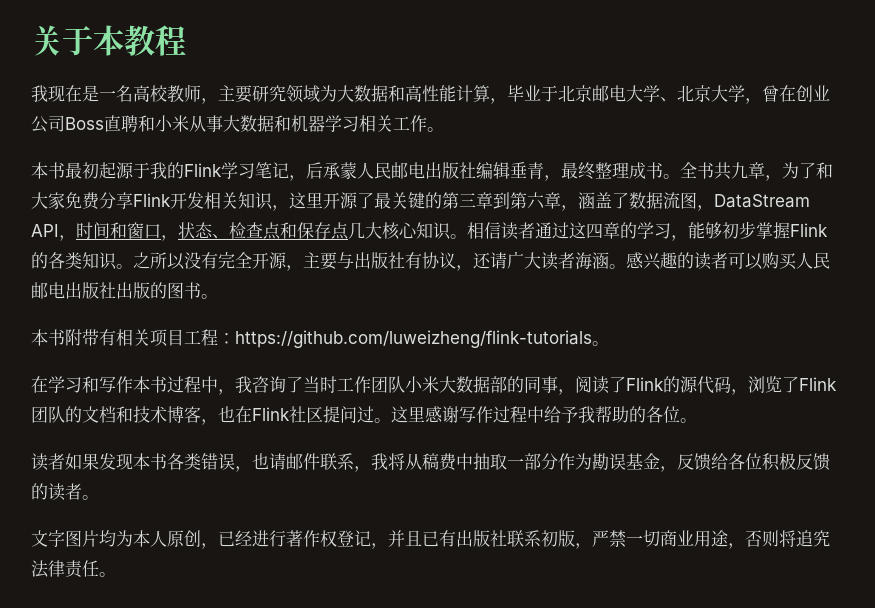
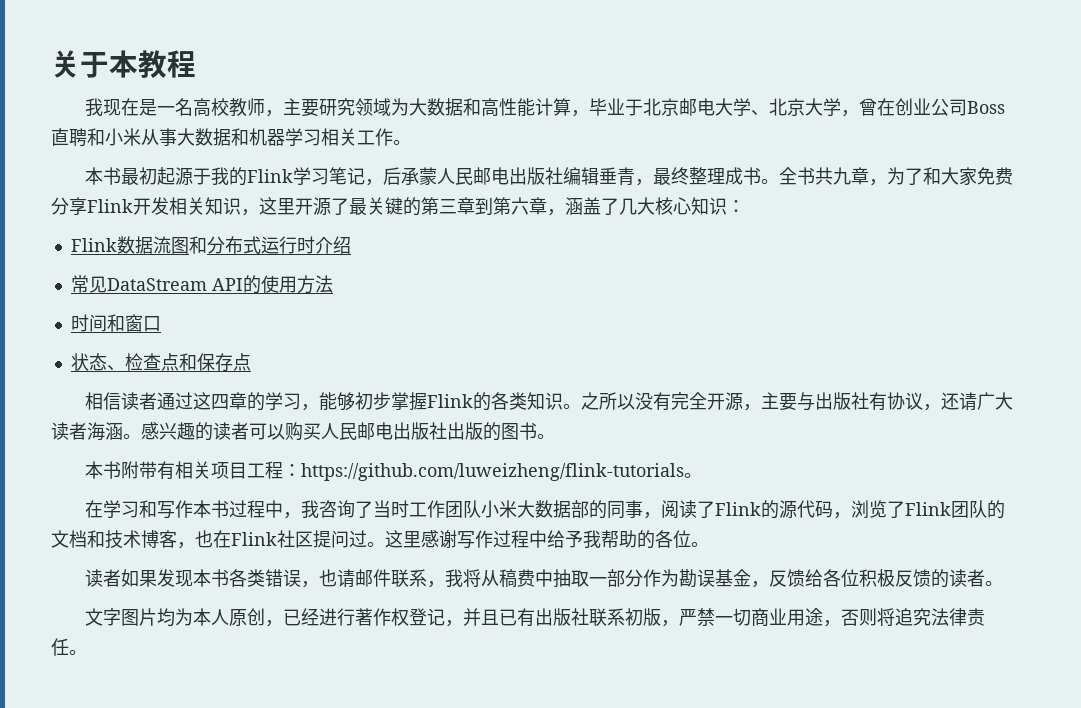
- 全书共九章，为了和大家免费分享Flink开发相关知识，这里开源了最关键的第三章到第六章，涵盖了数据流图，DataStream API，时间和窗口，状态、检查点和保存点几大核心知识。相信读者通过这四章的学习，能够初步掌握Flink的各类知识。
+ 全书共九章，为了和大家免费分享Flink开发相关知识，这里开源了最关键的第三章到第六章，涵盖了几大核心知识：
+ Flink数据流图和分布式运行时介绍
+ 常见DataStream API的使用方法
+ 时间和窗口
+ 状态、检查点和保存点
+ 相信读者通过这四章的学习，能够初步掌握Flink的各类知识。

